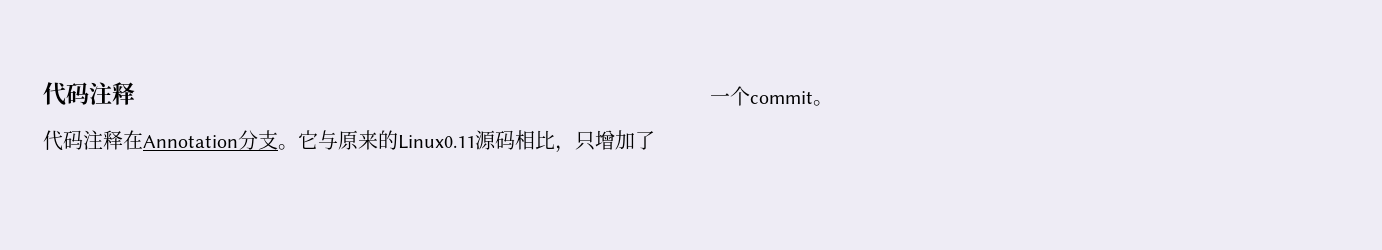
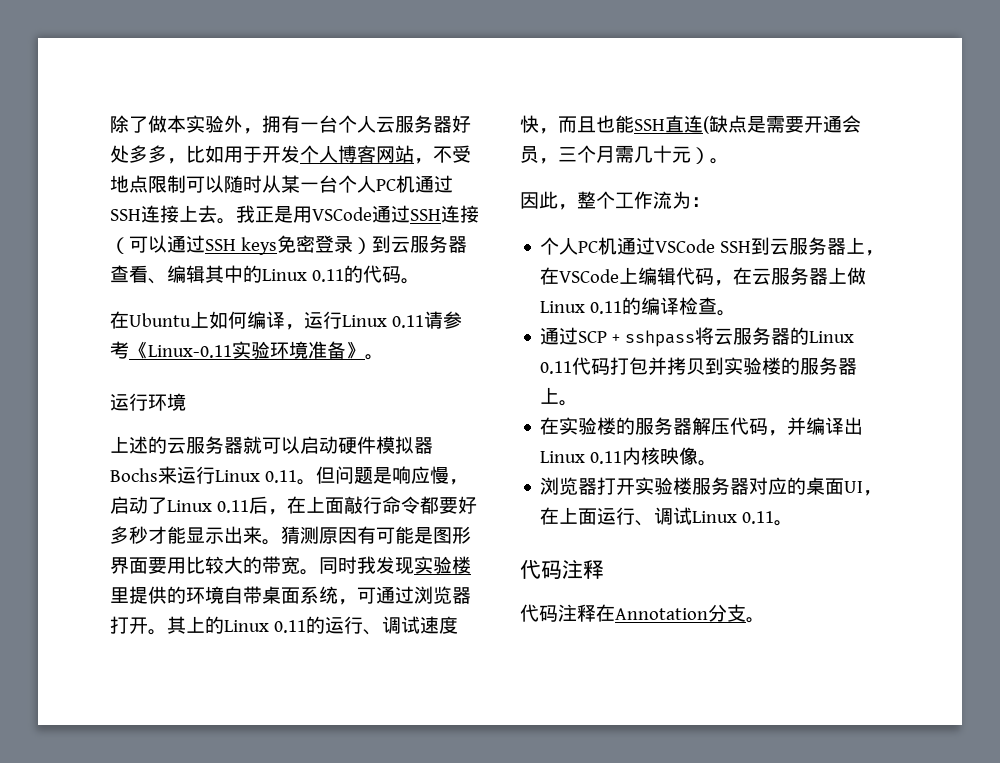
+ 除了做本实验外，拥有一台个人云服务器好处多多，比如用于开发个人博客网站，不受地点限制可以随时从某一台个人PC机通过SSH连接上去。我正是用VSCode通过SSH连接（可以通过SSH keys免密登录）到云服务器查看、编辑其中的Linux 0.11的代码。
+ 在Ubuntu上如何编译，运行Linux 0.11请参考《Linux-0.11实验环境准备》。
+ 运行环境
+ 上述的云服务器就可以启动硬件模拟器Bochs来运行Linux 0.11。但问题是响应慢，启动了Linux 0.11后，在上面敲行命令都要好多秒才能显示出来。猜测原因有可能是图形界面要用比较大的带宽。同时我发现实验楼里提供的环境自带桌面系统，可通过浏览器打开。其上的Linux 0.11的运行、调试速度快，而且也能SSH直连(缺点是需要开通会员，三个月需几十元）。
+ 因此，整个工作流为：
+ 个人PC机通过VSCode SSH到云服务器上，在VSCode上编辑代码，在云服务器上做Linux 0.11的编译检查。
+ 通过SCP + sshpass将云服务器的Linux 0.11代码打包并拷贝到实验楼的服务器上。
+ 在实验楼的服务器解压代码，并编译出Linux 0.11内核映像。
+ 浏览器打开实验楼服务器对应的桌面UI，在上面运行、调试Linux 0.11。
- 它与原来的Linux0.11源码相比，只增加了一个commit。

